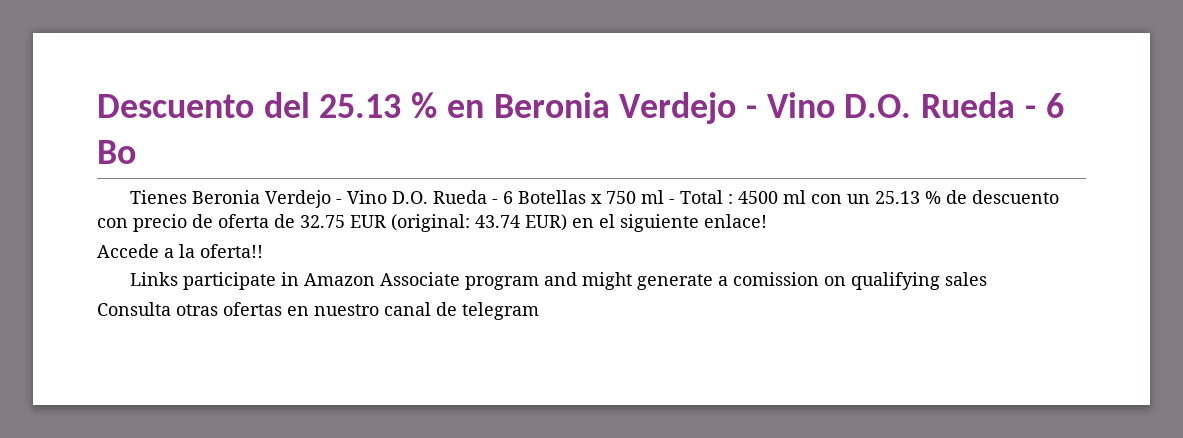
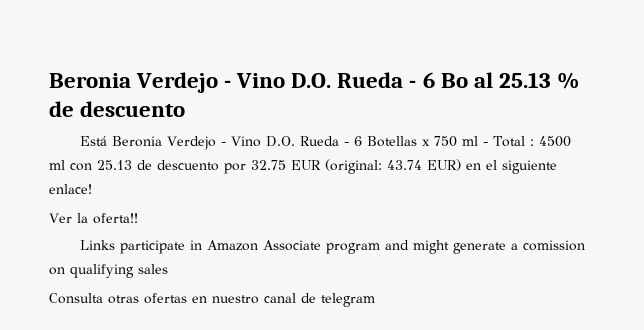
- Descuento del 25.13 % en Beronia Verdejo - Vino D.O. Rueda - 6 Bo
- Tienes Beronia Verdejo - Vino D.O. Rueda - 6 Botellas x 750 ml - Total : 4500 ml con un 25.13 % de descuento con precio de oferta de 32.75 EUR (original: 43.74 EUR) en el siguiente enlace!
+ Beronia Verdejo - Vino D.O. Rueda - 6 Bo al 25.13 % de descuento
+ Está Beronia Verdejo - Vino D.O. Rueda - 6 Botellas x 750 ml - Total : 4500 ml con 25.13 de descuento por 32.75 EUR (original: 43.74 EUR) en el siguiente enlace!
- Accede a la oferta!!
+ Ver la oferta!!

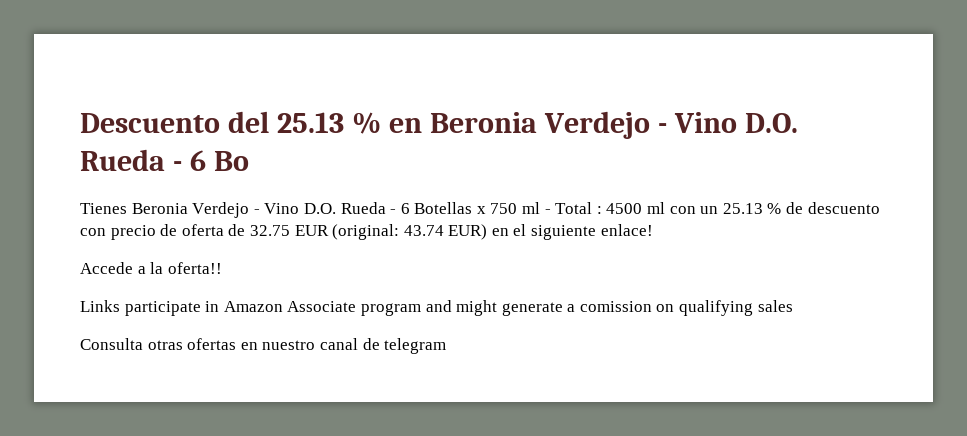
- Beronia Verdejo - Vino D.O. Rueda - 6 Bo al 25.13 % de descuento
- Está Beronia Verdejo - Vino D.O. Rueda - 6 Botellas x 750 ml - Total : 4500 ml con 25.13 de descuento por 32.75 EUR (original: 43.74 EUR) en el siguiente enlace!
+ Descuento del 25.13 % en Beronia Verdejo - Vino D.O. Rueda - 6 Bo
+ Tienes Beronia Verdejo - Vino D.O. Rueda - 6 Botellas x 750 ml - Total : 4500 ml con un 25.13 % de descuento con precio de oferta de 32.75 EUR (original: 43.74 EUR) en el siguiente enlace!
- Ver la oferta!!
+ Accede a la oferta!!

